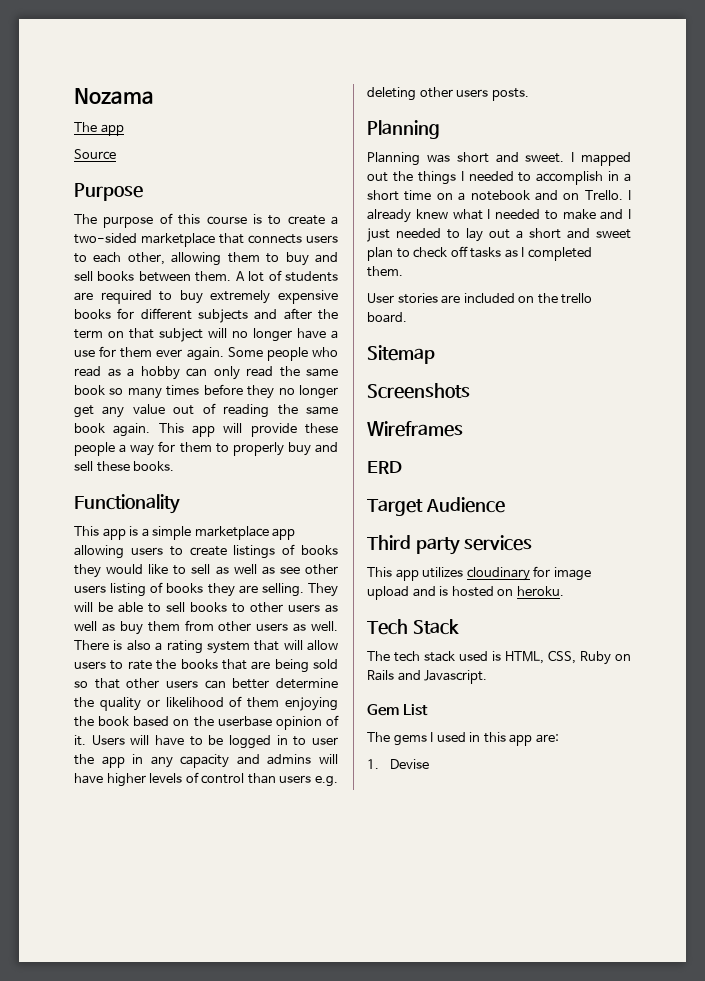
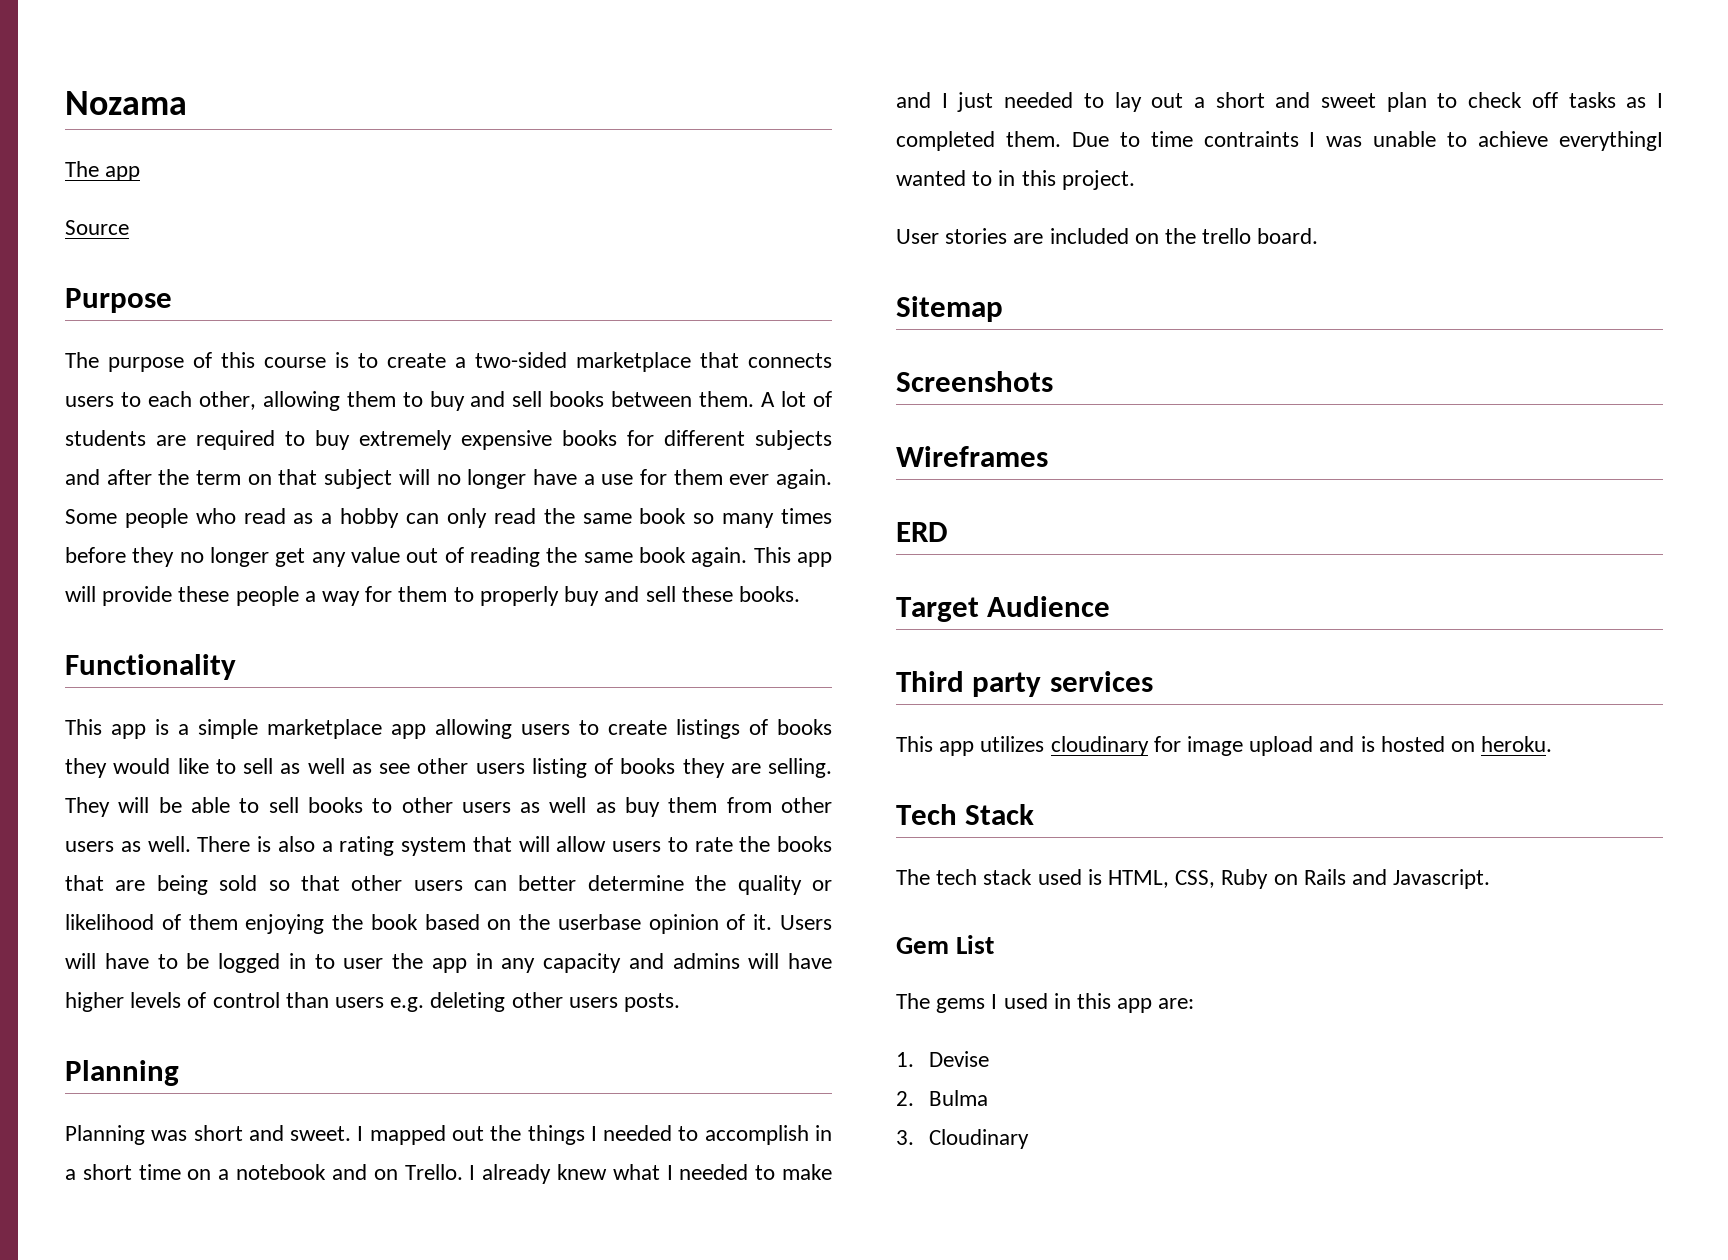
+ Due to time contraints I was unable to achieve everythingI wanted to in this project.
+ 2. Bulma
+ 3. Cloudinary

